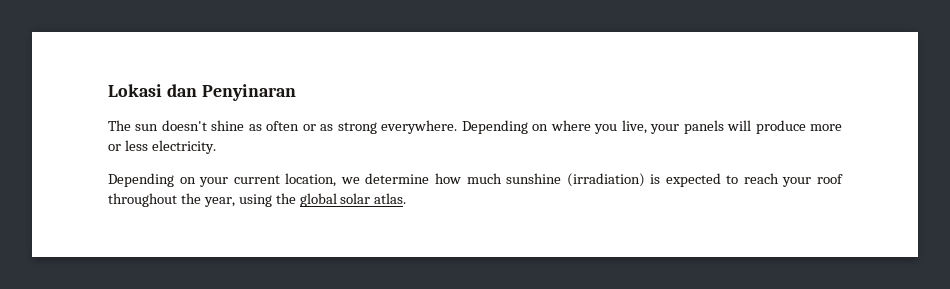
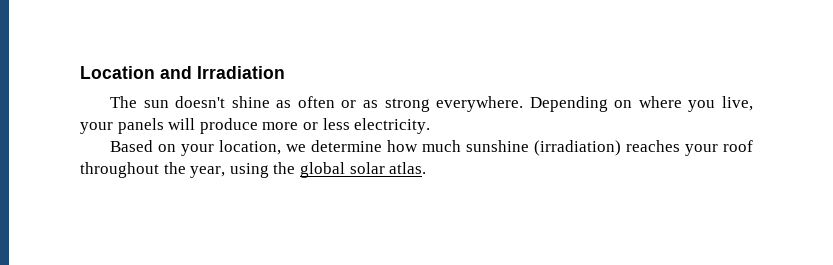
- Lokasi dan Penyinaran
+ Location and Irradiation
- Depending on your current location, we determine how much sunshine (irradiation) is expected to reach your roof throughout the year, using the global solar atlas.
+ Based on your location, we determine how much sunshine (irradiation) reaches your roof throughout the year, using the global solar atlas.

